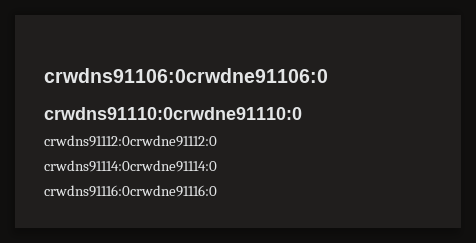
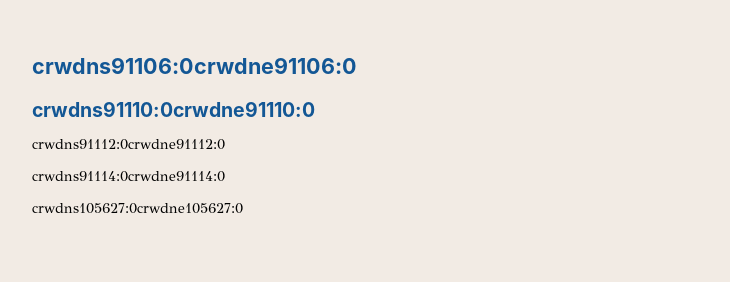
- crwdns91116:0crwdne91116:0
+ crwdns105627:0crwdne105627:0

